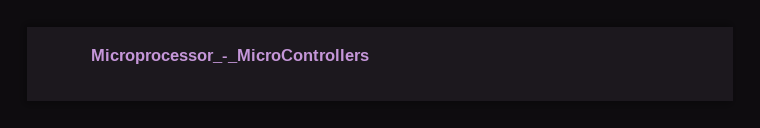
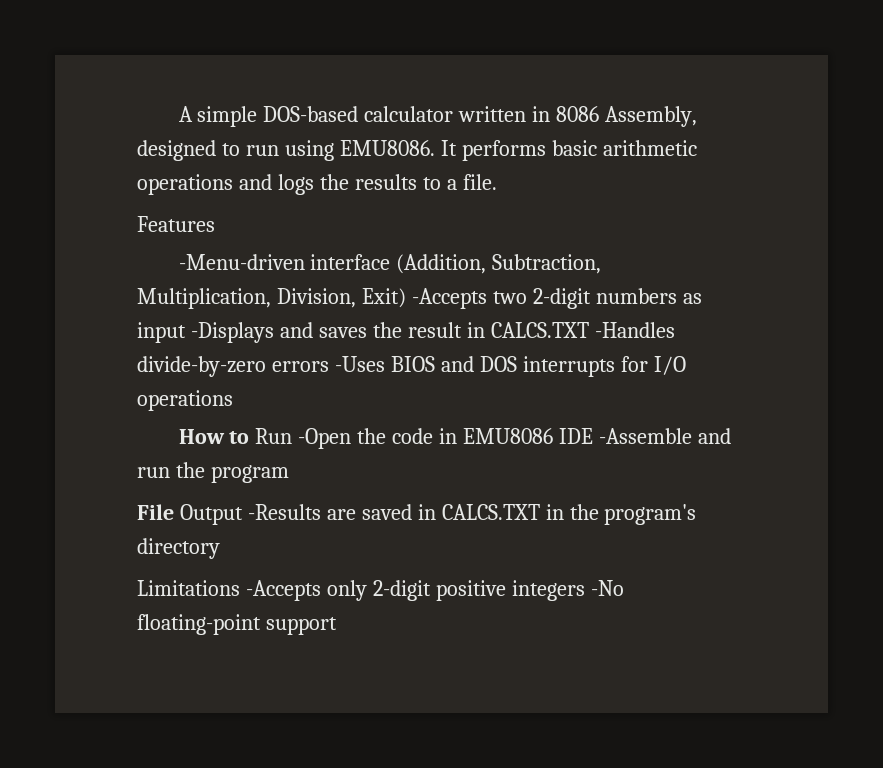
- Microprocessor_-_MicroControllers
+ A simple DOS-based calculator written in 8086 Assembly, designed to run using EMU8086. It performs basic arithmetic operations and logs the results to a file.
+ Features
+ -Menu-driven interface (Addition, Subtraction, Multiplication, Division, Exit) -Accepts two 2-digit numbers as input -Displays and saves the result in CALCS.TXT -Handles divide-by-zero errors -Uses BIOS and DOS interrupts for I/O operations
+ How to Run -Open the code in EMU8086 IDE -Assemble and run the program
+ File Output -Results are saved in CALCS.TXT in the program's directory
+ Limitations -Accepts only 2-digit positive integers -No floating-point support

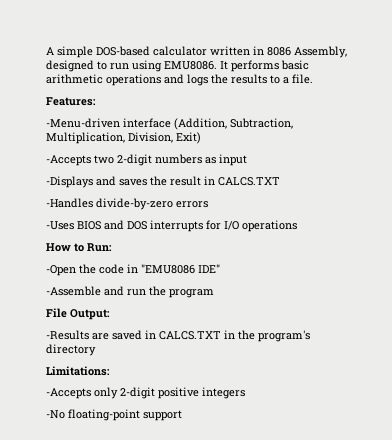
- Features
+ Features:
- -Menu-driven interface (Addition, Subtraction, Multiplication, Division, Exit) -Accepts two 2-digit numbers as input -Displays and saves the result in CALCS.TXT -Handles divide-by-zero errors -Uses BIOS and DOS interrupts for I/O operations
+ -Menu-driven interface (Addition, Subtraction, Multiplication, Division, Exit)
+ -Accepts two 2-digit numbers as input
+ -Displays and saves the result in CALCS.TXT
+ -Handles divide-by-zero errors
+ -Uses BIOS and DOS interrupts for I/O operations
- How to Run -Open the code in EMU8086 IDE -Assemble and run the program
+ How to Run:
+ -Open the code in "EMU8086 IDE"
+ -Assemble and run the program
- File Output -Results are saved in CALCS.TXT in the program's directory
+ File Output:
+ -Results are saved in CALCS.TXT in the program's directory
- Limitations -Accepts only 2-digit positive integers -No floating-point support
+ Limitations:
+ -Accepts only 2-digit positive integers
+ -No floating-point support

